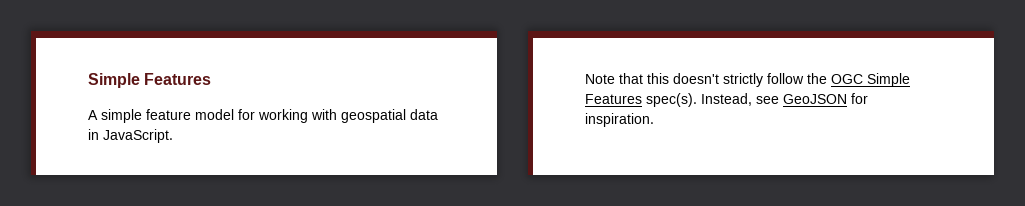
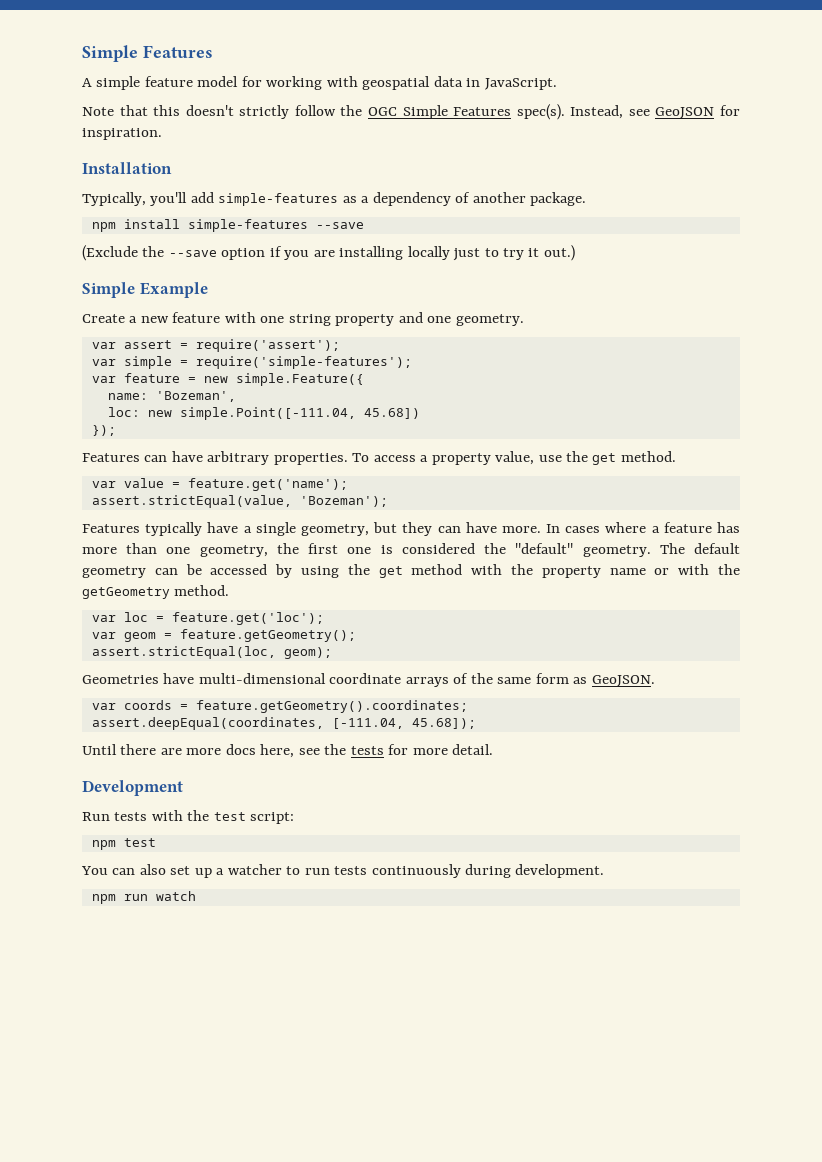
+ Installation
+ Typically, you'll add simple-features as a dependency of another package.
+ npm install simple-features --save
+ (Exclude the --save option if you are installing locally just to try it out.)
+ Simple Example
+ Create a new feature with one string property and one geometry.
+ var assert = require('assert');
+ var simple = require('simple-features');
+ var feature = new simple.Feature({
+ name: 'Bozeman',
+ loc: new simple.Point([-111.04, 45.68])
+ });
+ Features can have arbitrary properties. To access a property value, use the get method.
+ var value = feature.get('name');
+ assert.strictEqual(value, 'Bozeman');
+ Features typically have a single geometry, but they can have more. In cases where a feature has more than one geometry, the first one is considered the "default" geometry. The default geometry can be accessed by using the get method with the property name or with the getGeometry method.
+ var loc = feature.get('loc');
+ var geom = feature.getGeometry();
+ assert.strictEqual(loc, geom);
+ Geometries have multi-dimensional coordinate arrays of the same form as GeoJSON.
+ var coords = feature.getGeometry().coordinates;
+ assert.deepEqual(coordinates, [-111.04, 45.68]);
+ Until there are more docs here, see the tests for more detail.
+ Development
+ Run tests with the test script:
+ npm test
+ You can also set up a watcher to run tests continuously during development.
+ npm run watch

